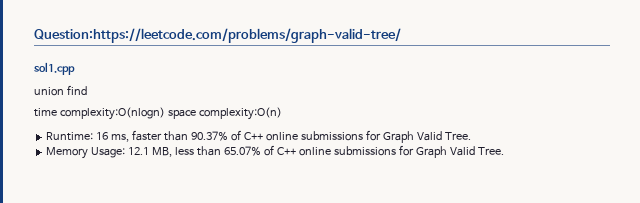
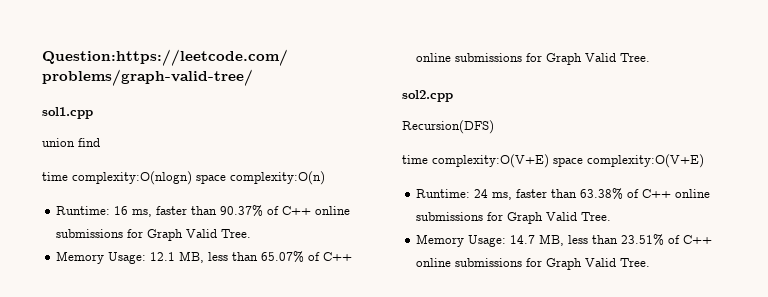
+ sol2.cpp
+ Recursion(DFS)
+ time complexity:O(V+E) space complexity:O(V+E)
+ Runtime: 24 ms, faster than 63.38% of C++ online submissions for Graph Valid Tree.
+ Memory Usage: 14.7 MB, less than 23.51% of C++ online submissions for Graph Valid Tree.

